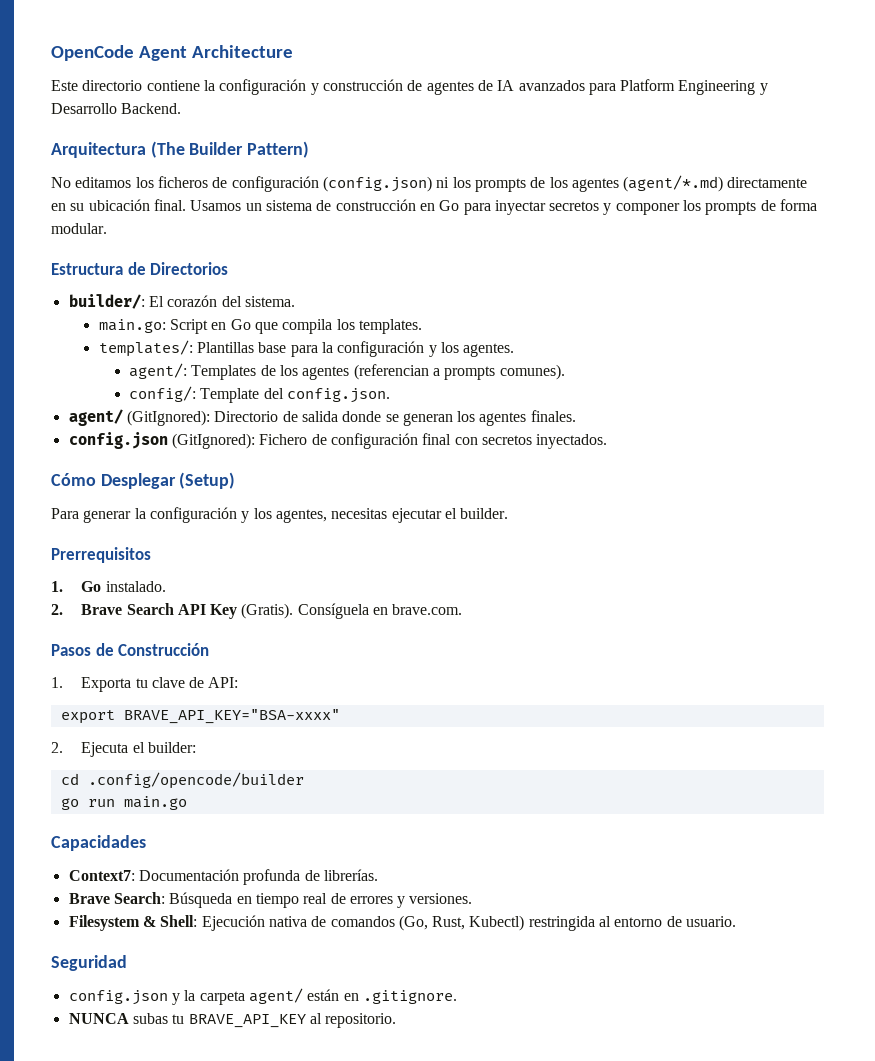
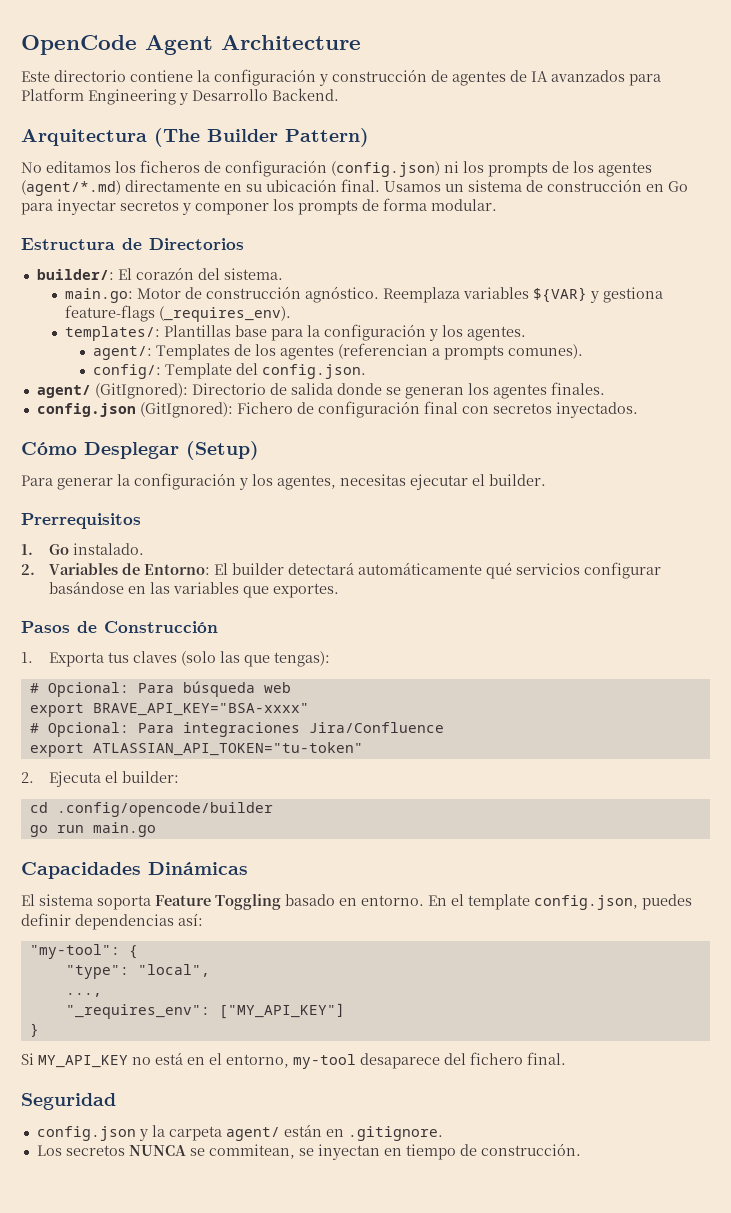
- main.go: Script en Go que compila los templates.
+ main.go: Motor de construcción agnóstico. Reemplaza variables ${VAR} y gestiona feature-flags (_requires_env).
- 2. Brave Search API Key (Gratis). Consíguela en brave.com.
+ 2. Variables de Entorno: El builder detectará automáticamente qué servicios configurar basándose en las variables que exportes.
- 1. Exporta tu clave de API:
+ 1. Exporta tus claves (solo las que tengas):
+ # Opcional: Para búsqueda web
  export BRAVE_API_KEY="BSA-xxxx"
+ # Opcional: Para integraciones Jira/Confluence
+ export ATLASSIAN_API_TOKEN="tu-token"
- Capacidades
- Context7: Documentación profunda de librerías.
- Brave Search: Búsqueda en tiempo real de errores y versiones.
- Filesystem & Shell: Ejecución nativa de comandos (Go, Rust, Kubectl) restringida al entorno de usuario.
+ Capacidades Dinámicas
+ El sistema soporta Feature Toggling basado en entorno. En el template config.json, puedes definir dependencias así:
+ "my-tool": {
+ "type": "local",
+ ...,
+ "_requires_env": ["MY_API_KEY"]
+ }
+ Si MY_API_KEY no está en el entorno, my-tool desaparece del fichero final.
- NUNCA subas tu BRAVE_API_KEY al repositorio.
+ Los secretos NUNCA se commitean, se inyectan en tiempo de construcción.

